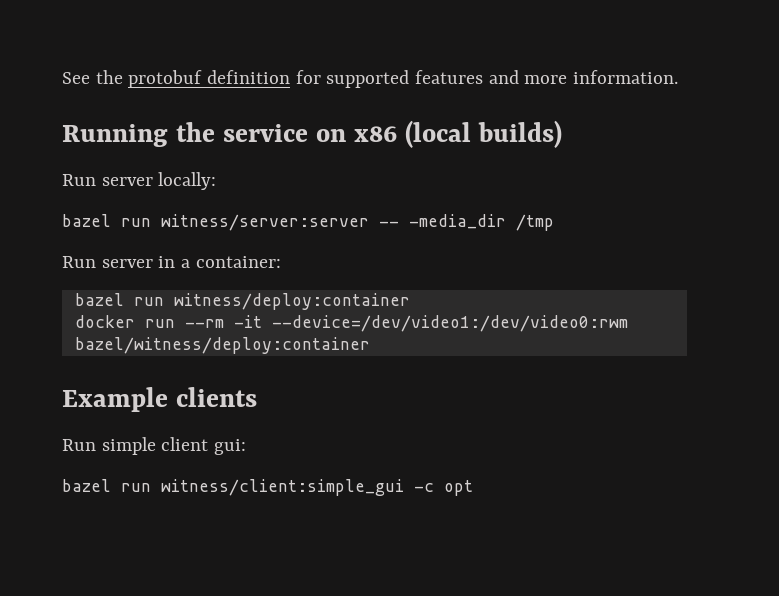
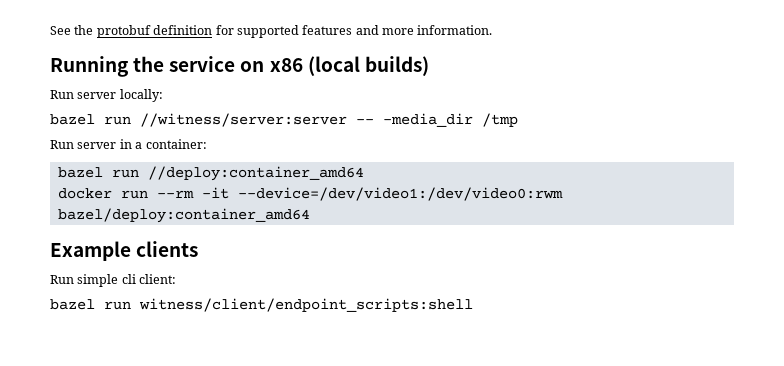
- bazel run witness/server:server -- -media_dir /tmp
+ bazel run //witness/server:server -- -media_dir /tmp
- bazel run witness/deploy:container
+ bazel run //deploy:container_amd64
- docker run --rm -it --device=/dev/video1:/dev/video0:rwm bazel/witness/deploy:container
+ docker run --rm -it --device=/dev/video1:/dev/video0:rwm bazel/deploy:container_amd64
- Run simple client gui:
- bazel run witness/client:simple_gui -c opt
+ Run simple cli client:
+ bazel run witness/client/endpoint_scripts:shell

